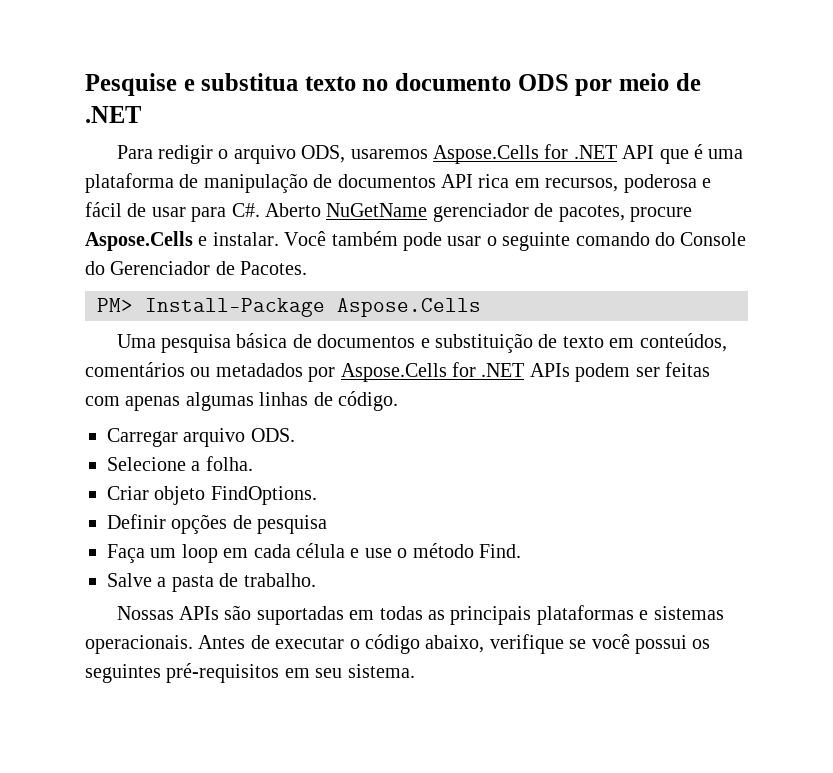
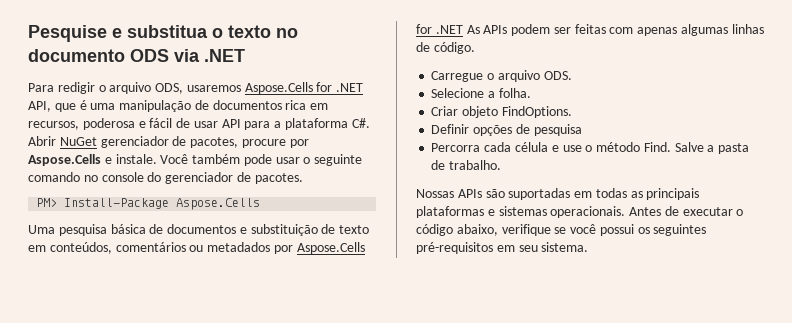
- Pesquise e substitua texto no documento ODS por meio de .NET
+ Pesquise e substitua o texto no documento ODS via .NET
- Para redigir o arquivo ODS, usaremos Aspose.Cells for .NET API que é uma plataforma de manipulação de documentos API rica em recursos, poderosa e fácil de usar para C#. Aberto NuGetName gerenciador de pacotes, procure Aspose.Cells e instalar.
+ Para redigir o arquivo ODS, usaremos Aspose.Cells for .NET API, que é uma manipulação de documentos rica em recursos, poderosa e fácil de usar API para a plataforma C#. Abrir NuGet gerenciador de pacotes, procure por Aspose.Cells e instale.
- Você também pode usar o seguinte comando do Console do Gerenciador de Pacotes.
+ Você também pode usar o seguinte comando no console do gerenciador de pacotes.
- Uma pesquisa básica de documentos e substituição de texto em conteúdos, comentários ou metadados por Aspose.Cells for .NET APIs podem ser feitas com apenas algumas linhas de código.
+ Uma pesquisa básica de documentos e substituição de texto em conteúdos, comentários ou metadados por Aspose.Cells for .NET As APIs podem ser feitas com apenas algumas linhas de código.
- Carregar arquivo ODS.
+ Carregue o arquivo ODS.
- Faça um loop em cada célula e use o método Find.
- Salve a pasta de trabalho.
+ Percorra cada célula e use o método Find. Salve a pasta de trabalho.

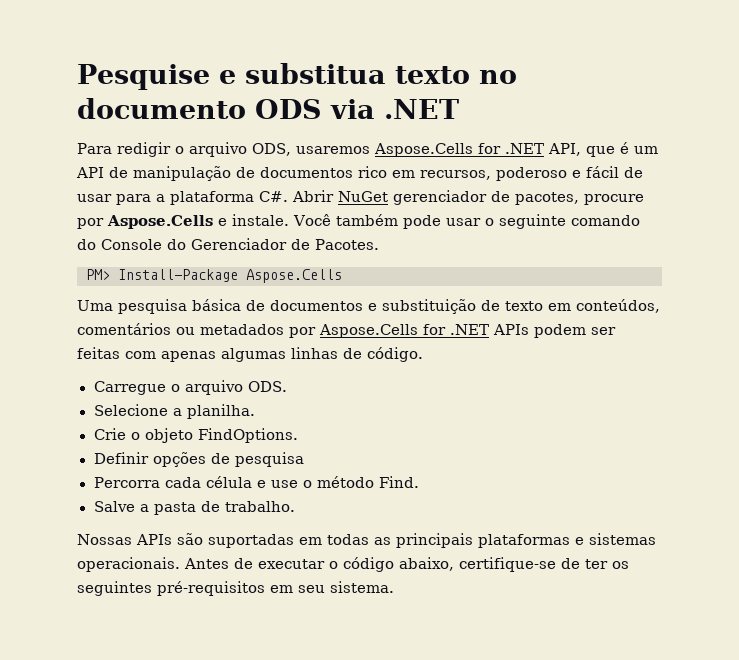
- Pesquise e substitua o texto no documento ODS via .NET
+ Pesquise e substitua texto no documento ODS via .NET
- Para redigir o arquivo ODS, usaremos Aspose.Cells for .NET API, que é uma manipulação de documentos rica em recursos, poderosa e fácil de usar API para a plataforma C#. Abrir NuGet gerenciador de pacotes, procure por Aspose.Cells e instale.
+ Para redigir o arquivo ODS, usaremos Aspose.Cells for .NET API, que é um API de manipulação de documentos rico em recursos, poderoso e fácil de usar para a plataforma C#. Abrir NuGet gerenciador de pacotes, procure por Aspose.Cells e instale.
- Você também pode usar o seguinte comando no console do gerenciador de pacotes.
+ Você também pode usar o seguinte comando do Console do Gerenciador de Pacotes.
- Uma pesquisa básica de documentos e substituição de texto em conteúdos, comentários ou metadados por Aspose.Cells for .NET As APIs podem ser feitas com apenas algumas linhas de código.
+ Uma pesquisa básica de documentos e substituição de texto em conteúdos, comentários ou metadados por Aspose.Cells for .NET APIs podem ser feitas com apenas algumas linhas de código.
- Selecione a folha.
- Criar objeto FindOptions.
+ Selecione a planilha.
+ Crie o objeto FindOptions.
- Percorra cada célula e use o método Find. Salve a pasta de trabalho.
+ Percorra cada célula e use o método Find.
+ Salve a pasta de trabalho.
- Antes de executar o código abaixo, verifique se você possui os seguintes pré-requisitos em seu sistema.
+ Antes de executar o código abaixo, certifique-se de ter os seguintes pré-requisitos em seu sistema.

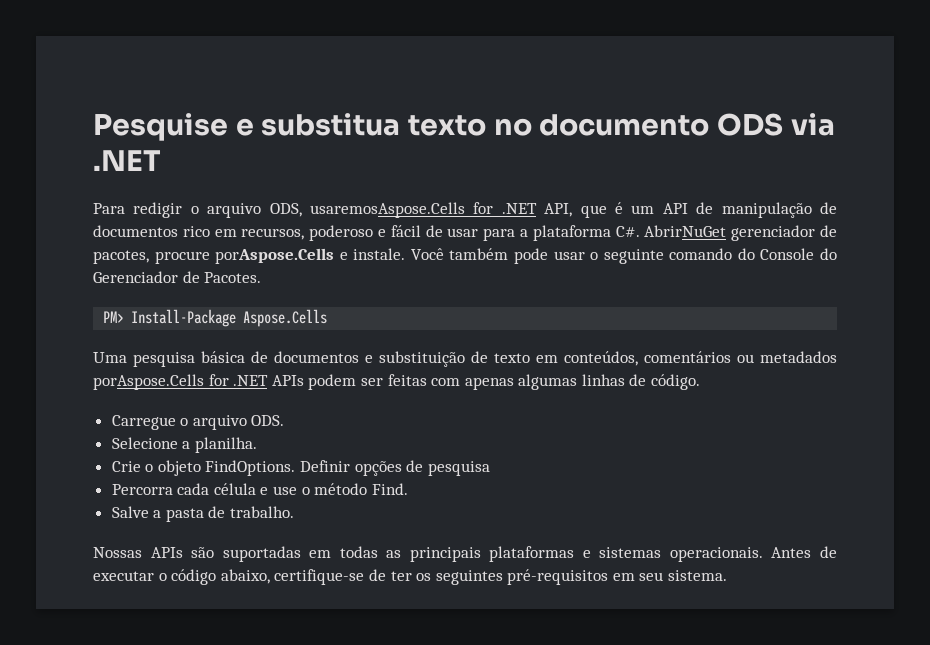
- Para redigir o arquivo ODS, usaremos Aspose.Cells for .NET API, que é um API de manipulação de documentos rico em recursos, poderoso e fácil de usar para a plataforma C#. Abrir NuGet gerenciador de pacotes, procure por Aspose.Cells e instale.
+ Para redigir o arquivo ODS, usaremosAspose.Cells for .NET API, que é um API de manipulação de documentos rico em recursos, poderoso e fácil de usar para a plataforma C#. AbrirNuGet gerenciador de pacotes, procure porAspose.Cells e instale.
- Uma pesquisa básica de documentos e substituição de texto em conteúdos, comentários ou metadados por Aspose.Cells for .NET APIs podem ser feitas com apenas algumas linhas de código.
+ Uma pesquisa básica de documentos e substituição de texto em conteúdos, comentários ou metadados porAspose.Cells for .NET APIs podem ser feitas com apenas algumas linhas de código.
- Crie o objeto FindOptions.
- Definir opções de pesquisa
+ Crie o objeto FindOptions. Definir opções de pesquisa

